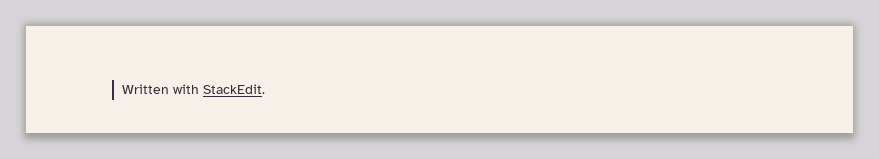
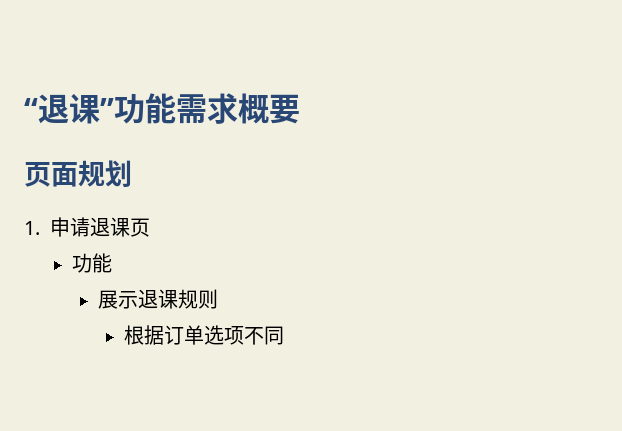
- Written with StackEdit.
+ “退课”功能需求概要
+ 页面规划
+ 1.申请退课页
+ 功能
+ 展示退课规则
+ 根据订单选项不同

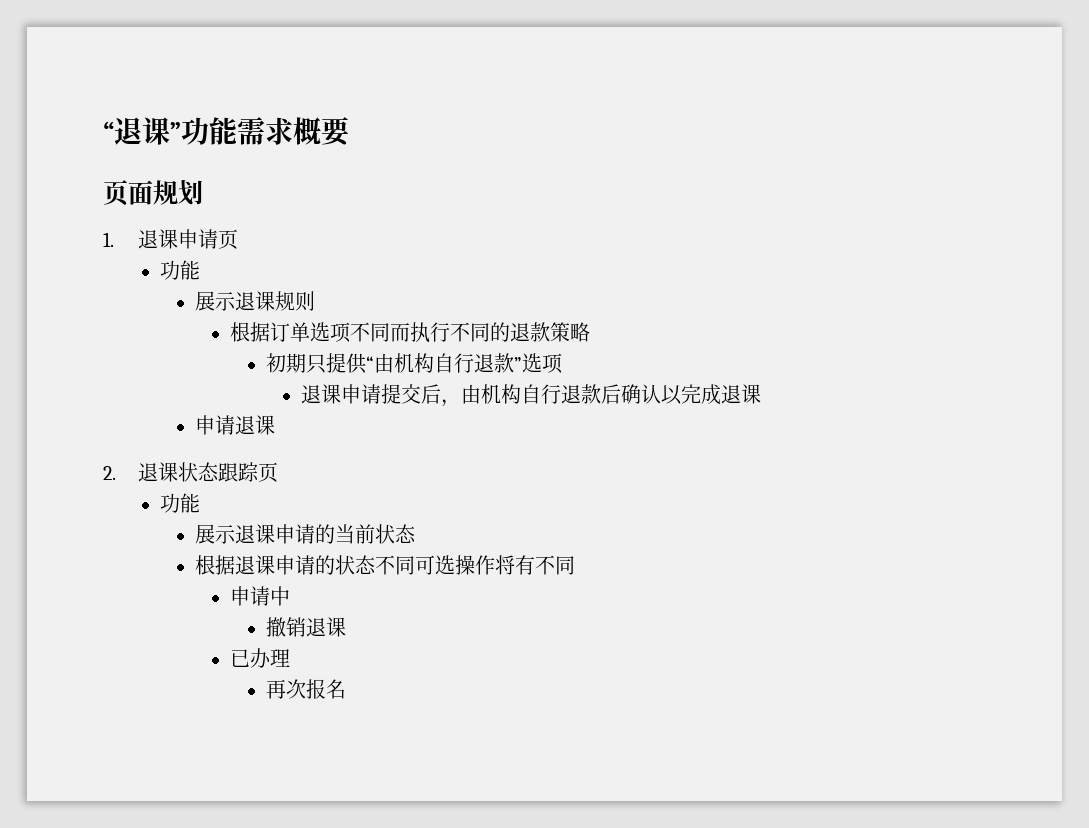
- 1.申请退课页
+ 1.退课申请页
- 根据订单选项不同
+ 根据订单选项不同而执行不同的退款策略
+ 初期只提供“由机构自行退款”选项
+ 退课申请提交后，由机构自行退款后确认以完成退课
+ 申请退课
+ 2.退课状态跟踪页
+ 功能
+ 展示退课申请的当前状态
+ 根据退课申请的状态不同可选操作将有不同
+ 申请中
+ 撤销退课
+ 已办理
+ 再次报名

